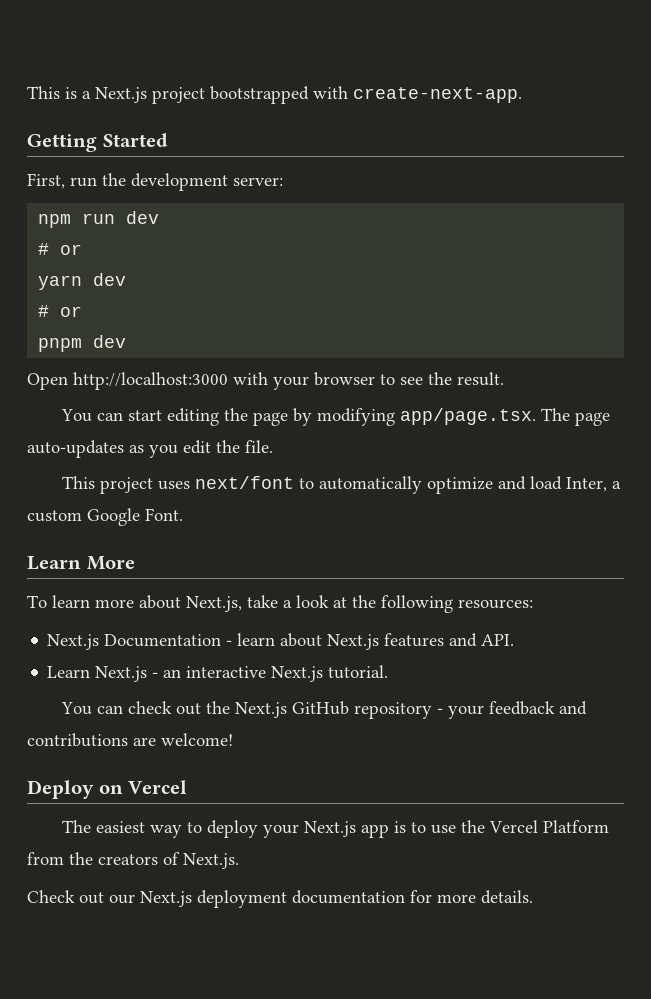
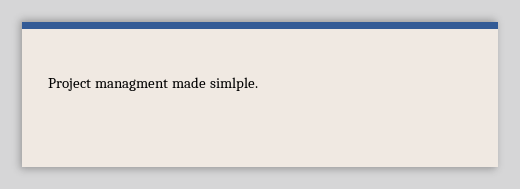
- This is a Next.js project bootstrapped with create-next-app.
- Getting Started
- First, run the development server:
- npm run dev
- # or
- yarn dev
- # or
- pnpm dev
- Open http://localhost:3000 with your browser to see the result.
- You can start editing the page by modifying app/page.tsx. The page auto-updates as you edit the file.
- This project uses next/font to automatically optimize and load Inter, a custom Google Font.
- Learn More
- To learn more about Next.js, take a look at the following resources:
- Next.js Documentation - learn about Next.js features and API.
- Learn Next.js - an interactive Next.js tutorial.
- You can check out the Next.js GitHub repository - your feedback and contributions are welcome!
- Deploy on Vercel
- The easiest way to deploy your Next.js app is to use the Vercel Platform from the creators of Next.js.
- Check out our Next.js deployment documentation for more details.
+ Project managment made simlple.

